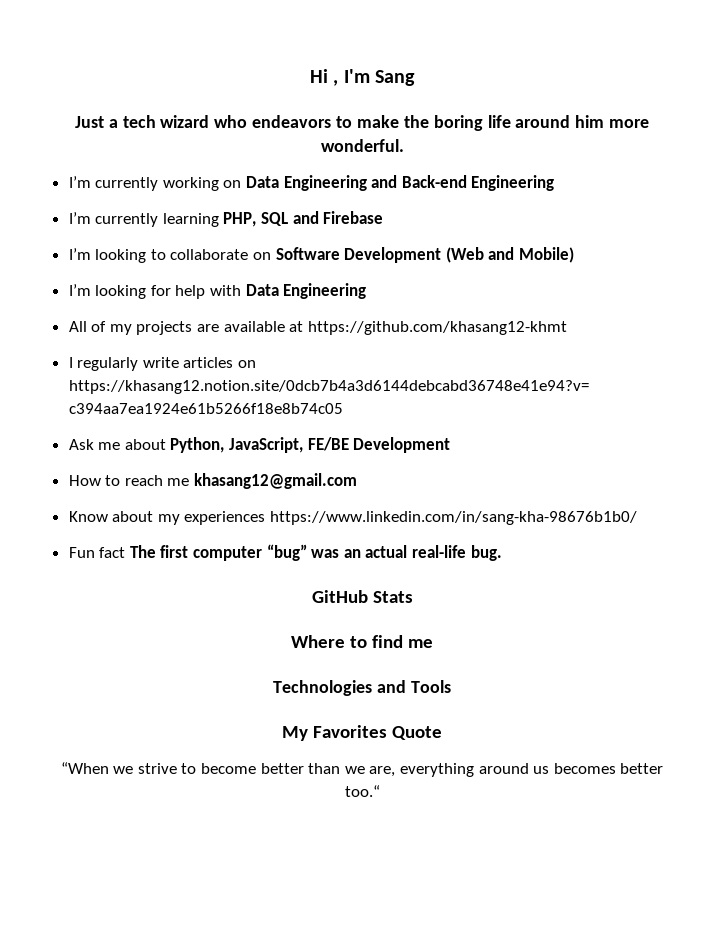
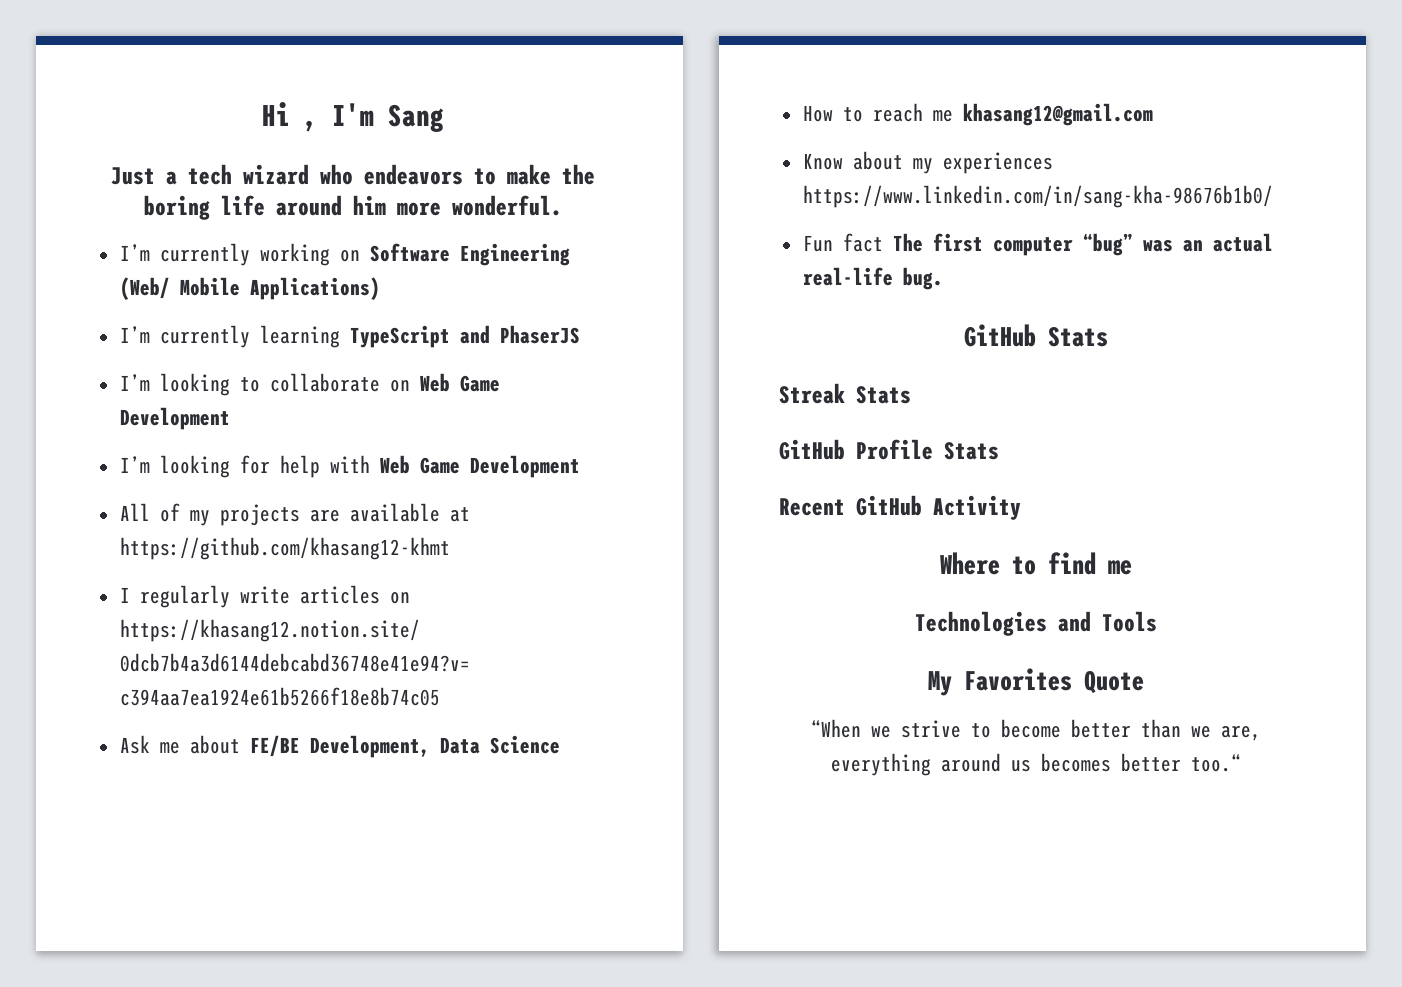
- I’m currently working on Data Engineering and Back-end Engineering
+ I’m currently working on Software Engineering (Web/ Mobile Applications)
- I’m currently learning PHP, SQL and Firebase
+ I’m currently learning TypeScript and PhaserJS
- I’m looking to collaborate on Software Development (Web and Mobile)
+ I’m looking to collaborate on Web Game Development
- I’m looking for help with Data Engineering
+ I’m looking for help with Web Game Development
- Ask me about Python, JavaScript, FE/BE Development
+ Ask me about FE/BE Development, Data Science
+ Streak Stats
+ GitHub Profile Stats
+ Recent GitHub Activity

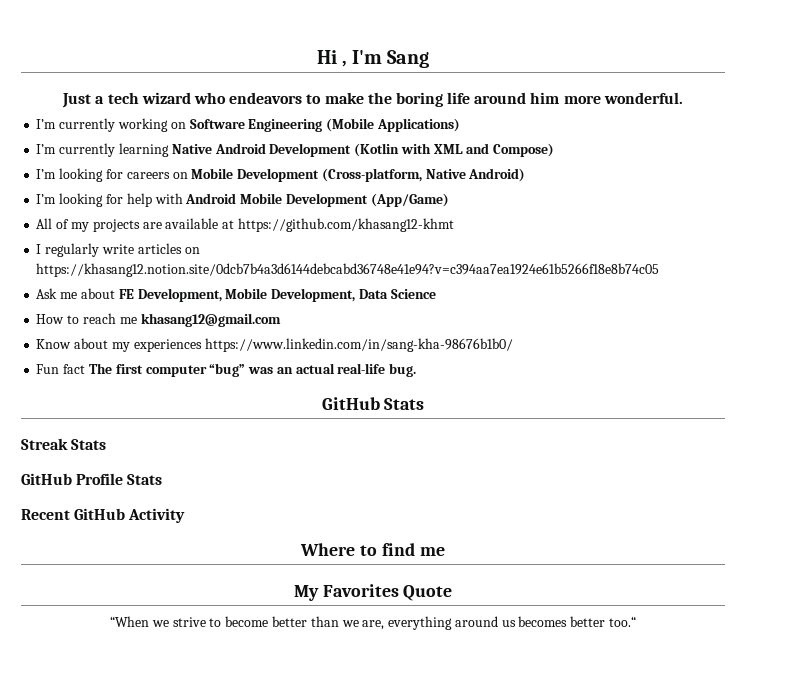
- I’m currently working on Software Engineering (Web/ Mobile Applications)
+ I’m currently working on Software Engineering (Mobile Applications)
- I’m currently learning TypeScript and PhaserJS
- I’m looking to collaborate on Web Game Development
+ I’m currently learning Native Android Development (Kotlin with XML and Compose)
+ I’m looking for careers on Mobile Development (Cross-platform, Native Android)
- I’m looking for help with Web Game Development
+ I’m looking for help with Android Mobile Development (App/Game)
- Ask me about FE/BE Development, Data Science
+ Ask me about FE Development, Mobile Development, Data Science
- Technologies and Tools

